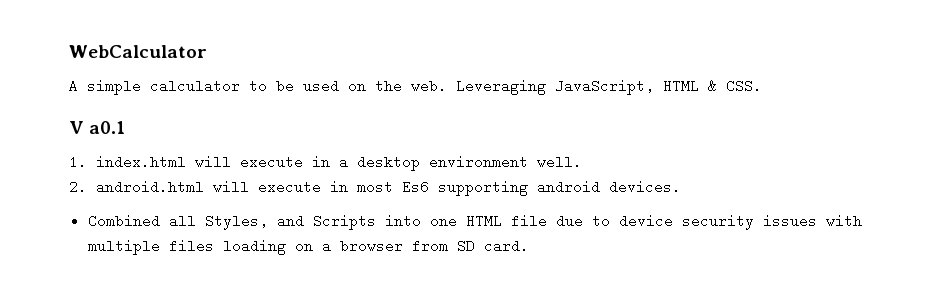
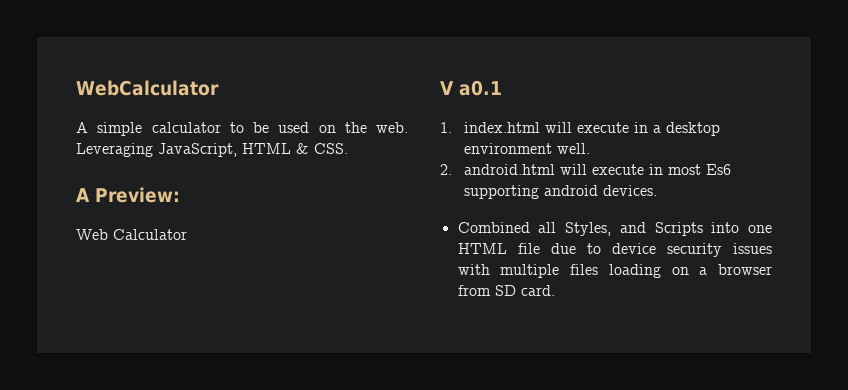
+ A Preview:
+ Web Calculator

